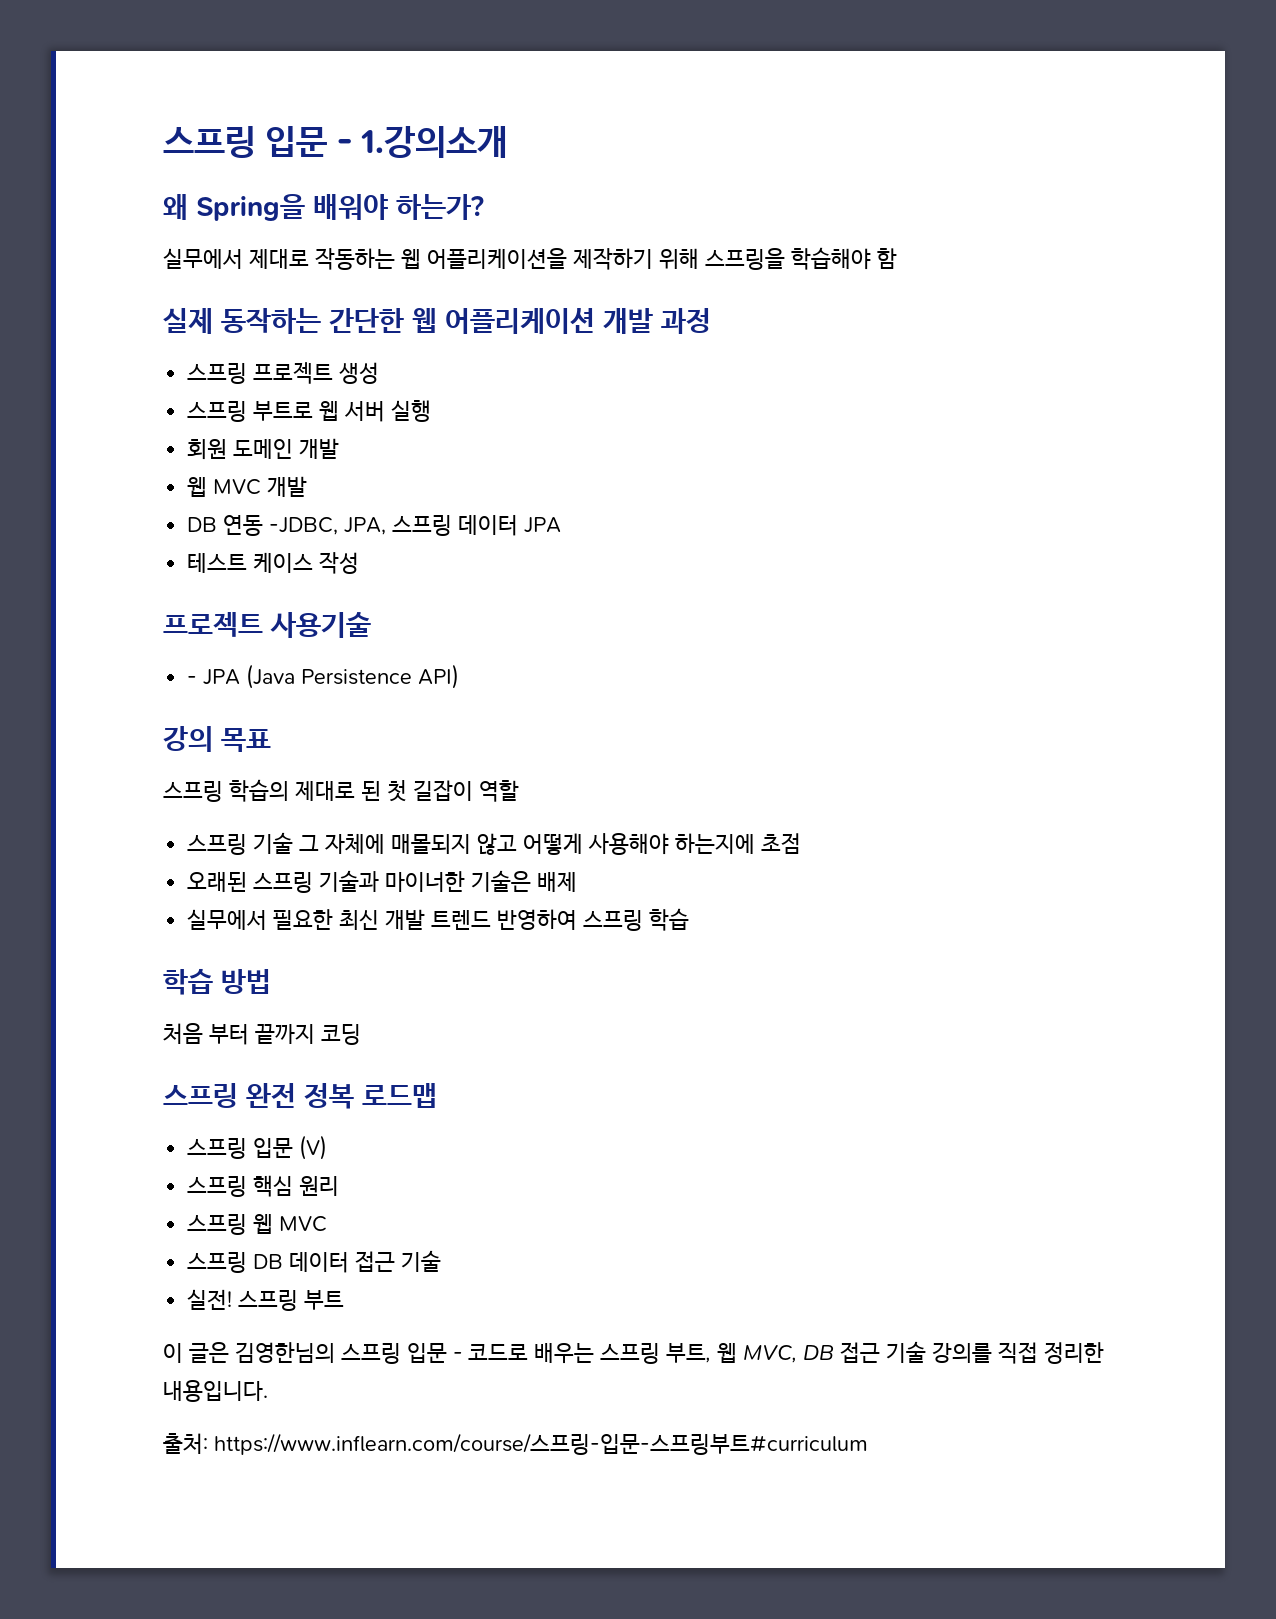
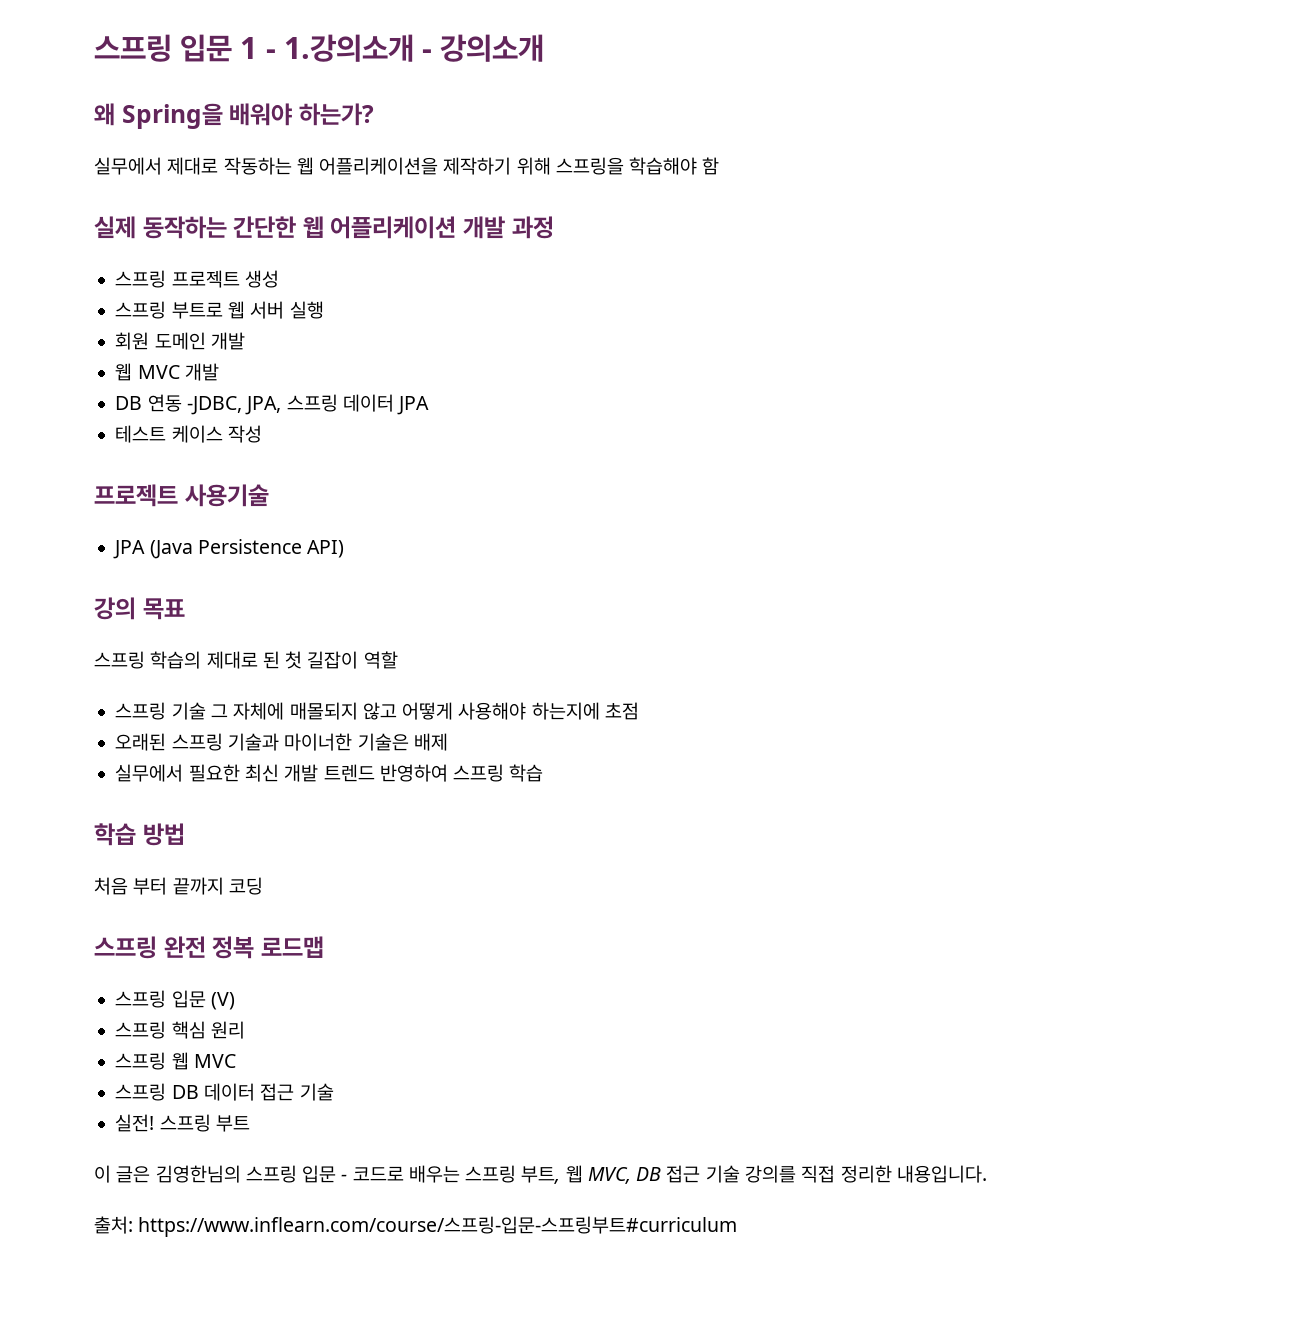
- 스프링 입문 - 1.강의소개
+ 스프링 입문 1 - 1.강의소개 - 강의소개
- - JPA (Java Persistence API)
+ JPA (Java Persistence API)

